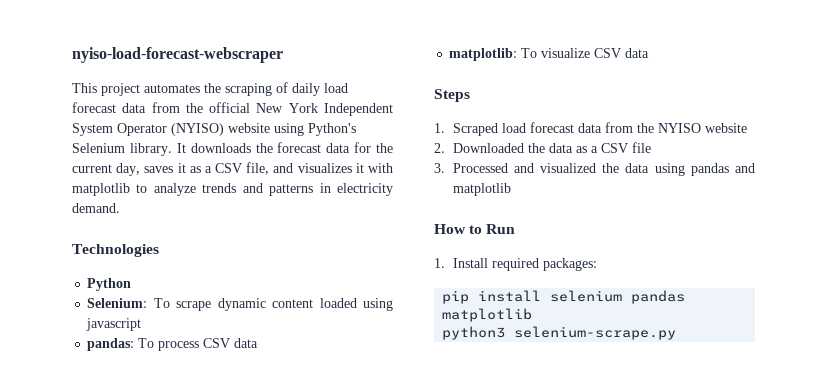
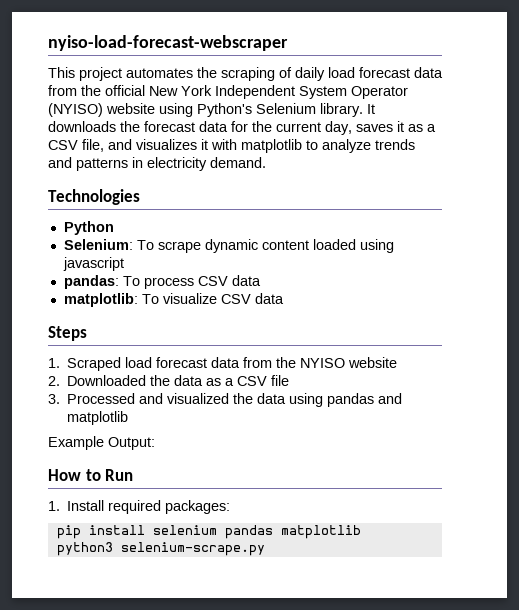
+ Example Output:

